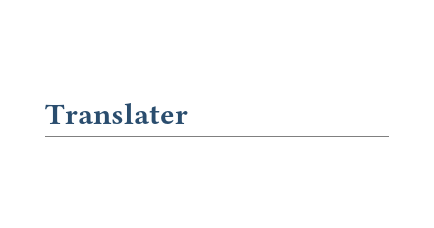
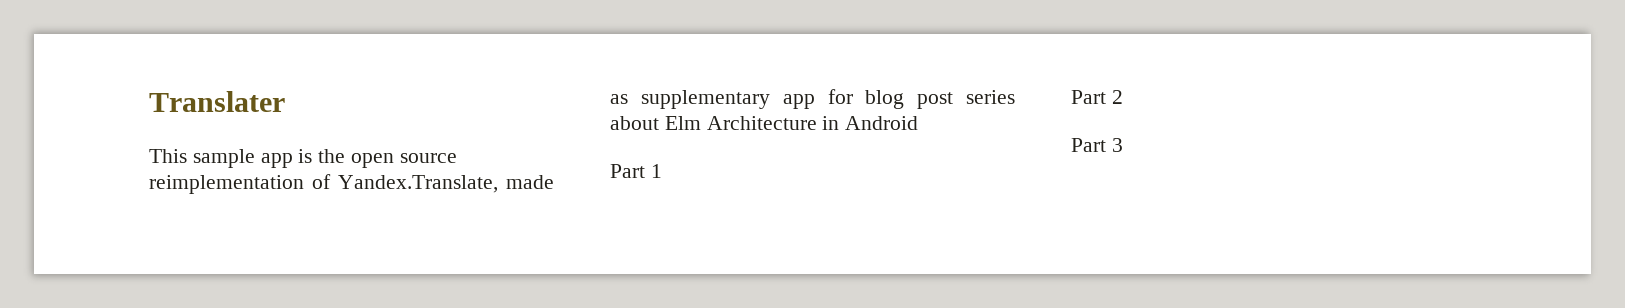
+ This sample app is the open source reimplementation of Yandex.Translate, made as supplementary app for blog post series about Elm Architecture in Android
+ Part 1
+ Part 2
+ Part 3

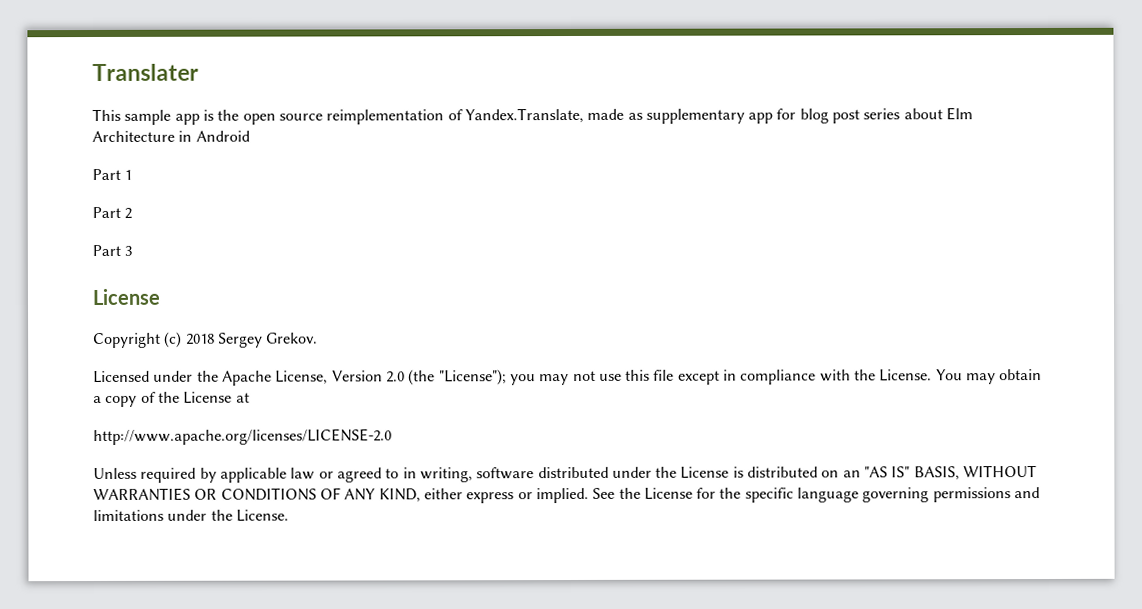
  Part 3
+ License
+ Copyright (c) 2018 Sergey Grekov.
+ Licensed under the Apache License, Version 2.0 (the "License"); you may not use this file except in compliance with the License. You may obtain a copy of the License at
+ http://www.apache.org/licenses/LICENSE-2.0
+ Unless required by applicable law or agreed to in writing, software distributed under the License is distributed on an "AS IS" BASIS, WITHOUT WARRANTIES OR CONDITIONS OF ANY KIND, either express or implied. See the License for the specific language governing permissions and limitations under the License.

